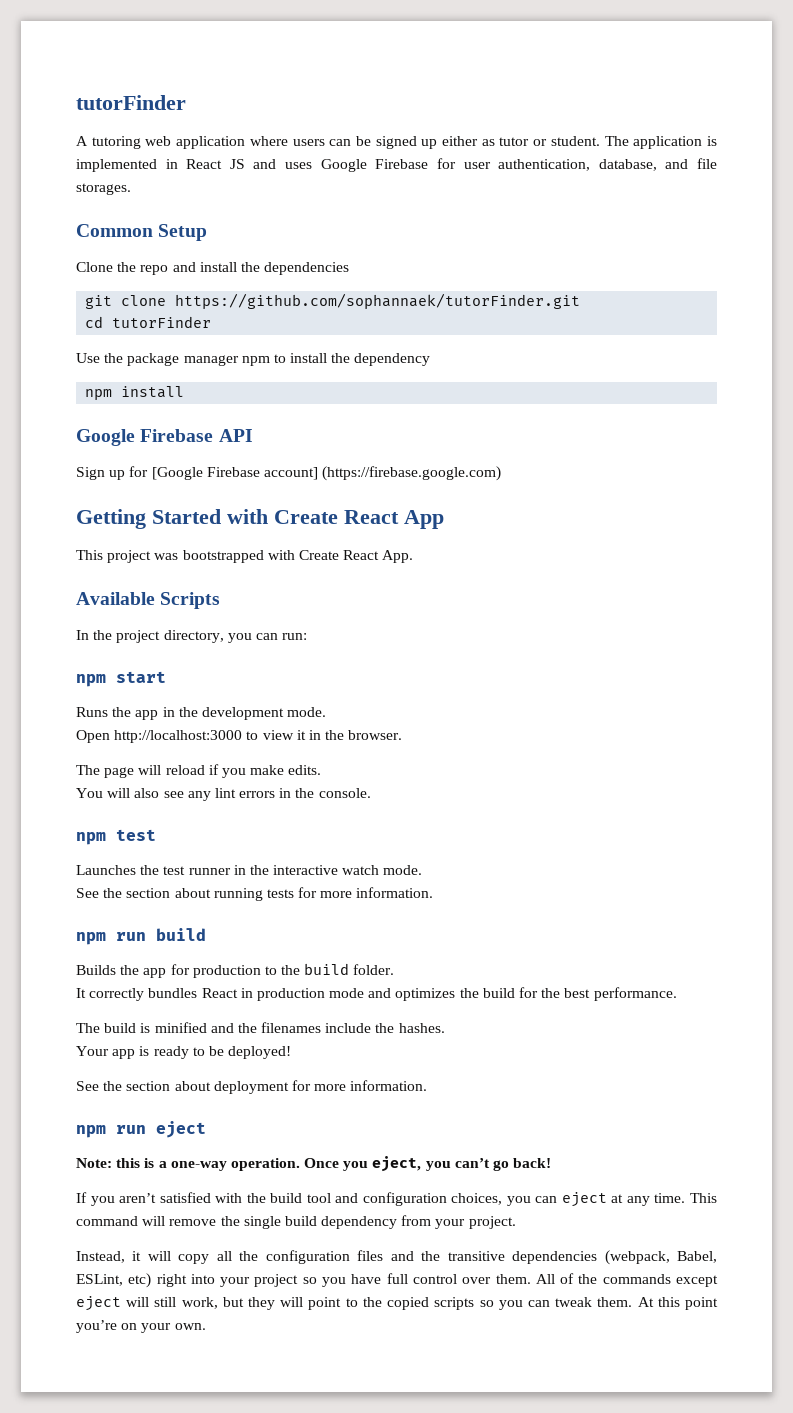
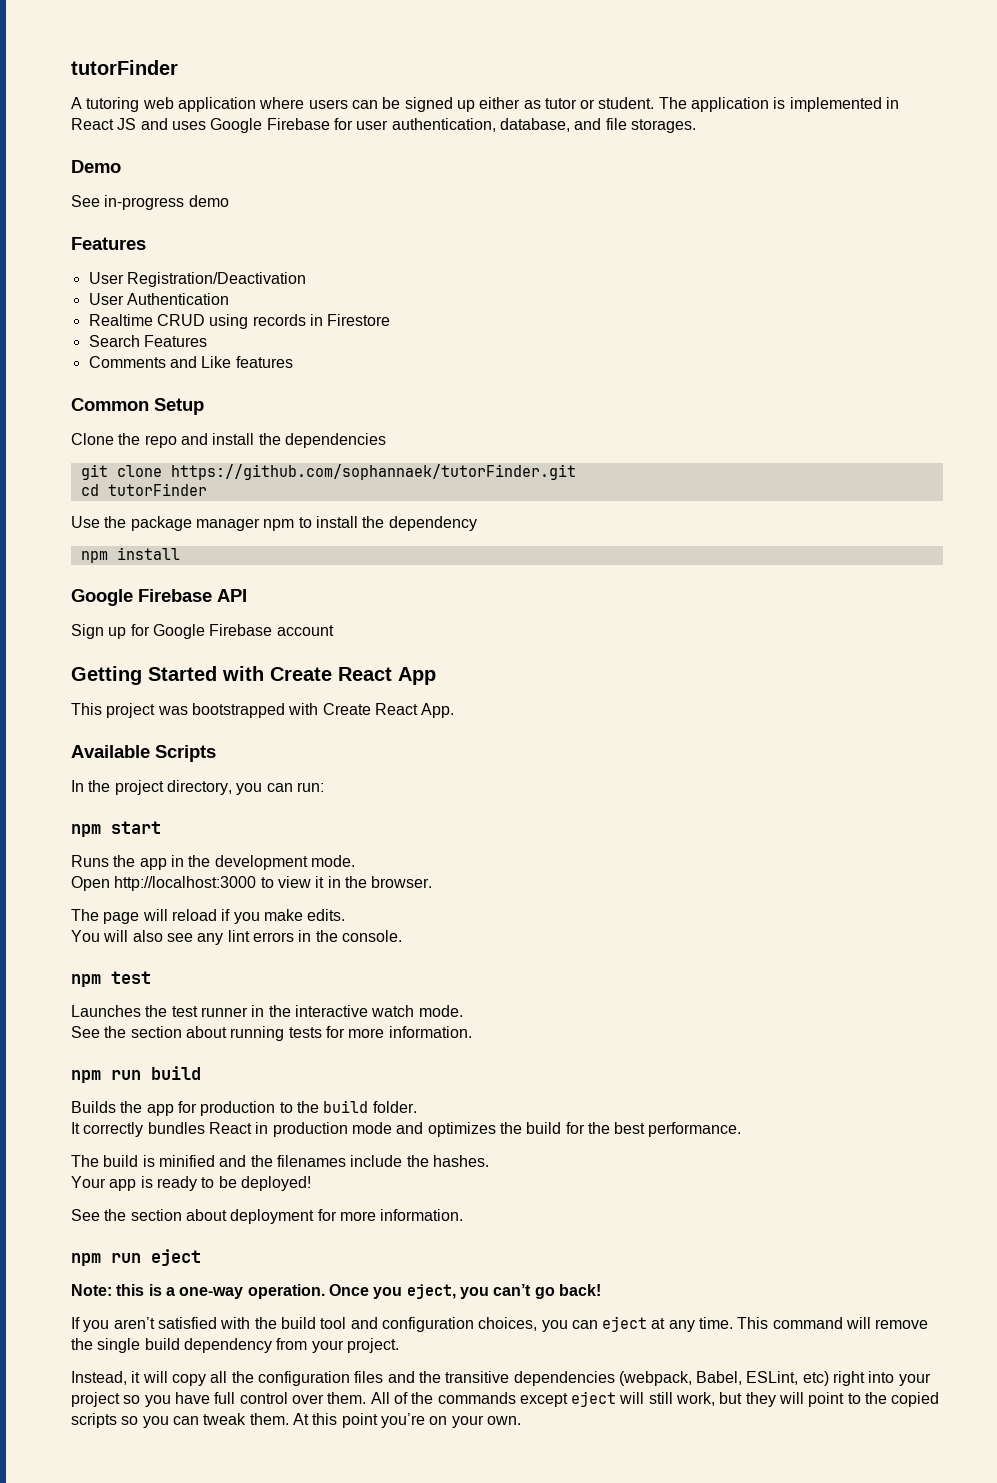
+ Demo
+ See in-progress demo
+ Features
+ User Registration/Deactivation
+ User Authentication
+ Realtime CRUD using records in Firestore
+ Search Features
+ Comments and Like features
- Sign up for [Google Firebase account] (https://firebase.google.com)
+ Sign up for Google Firebase account

